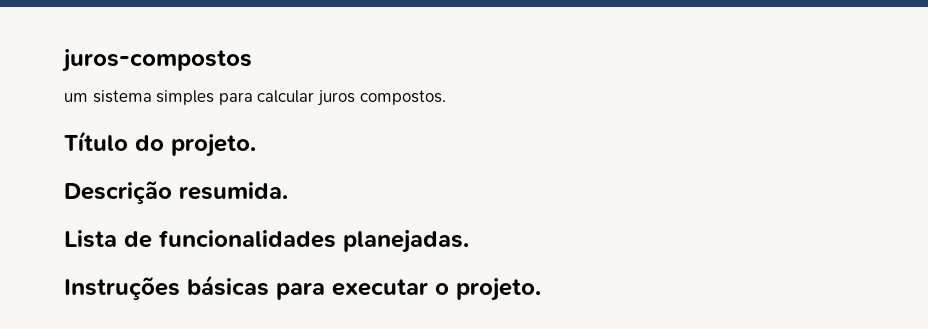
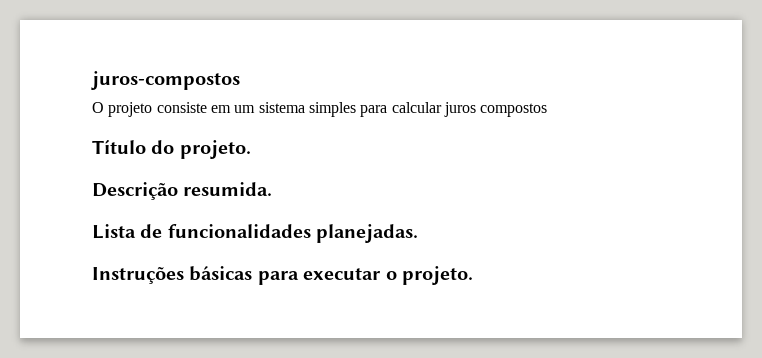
- um sistema simples para calcular juros compostos.
+ O projeto consiste em um sistema simples para calcular juros compostos

